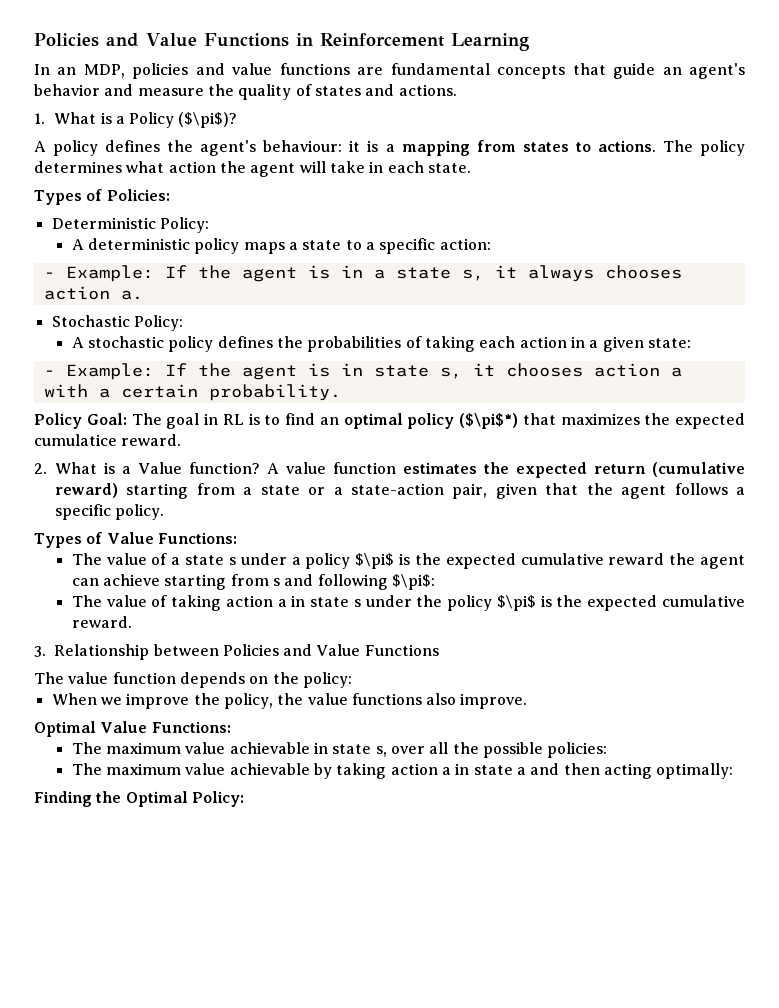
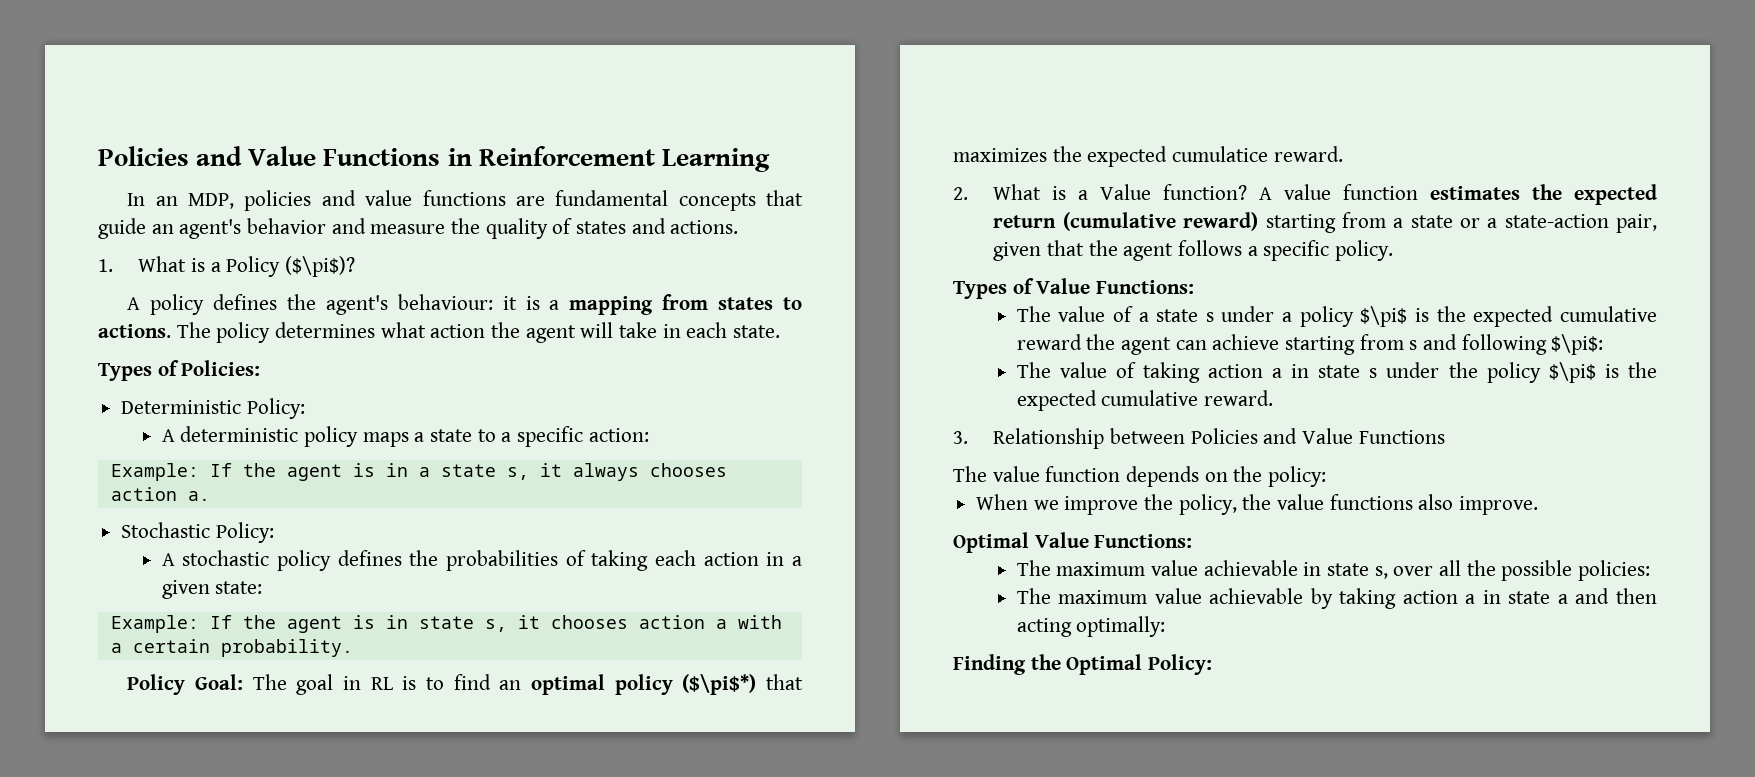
- - Example: If the agent is in a state s, it always chooses action a.
+ Example: If the agent is in a state s, it always chooses action a.
- - Example: If the agent is in state s, it chooses action a with a certain probability.
+ Example: If the agent is in state s, it chooses action a with a certain probability.

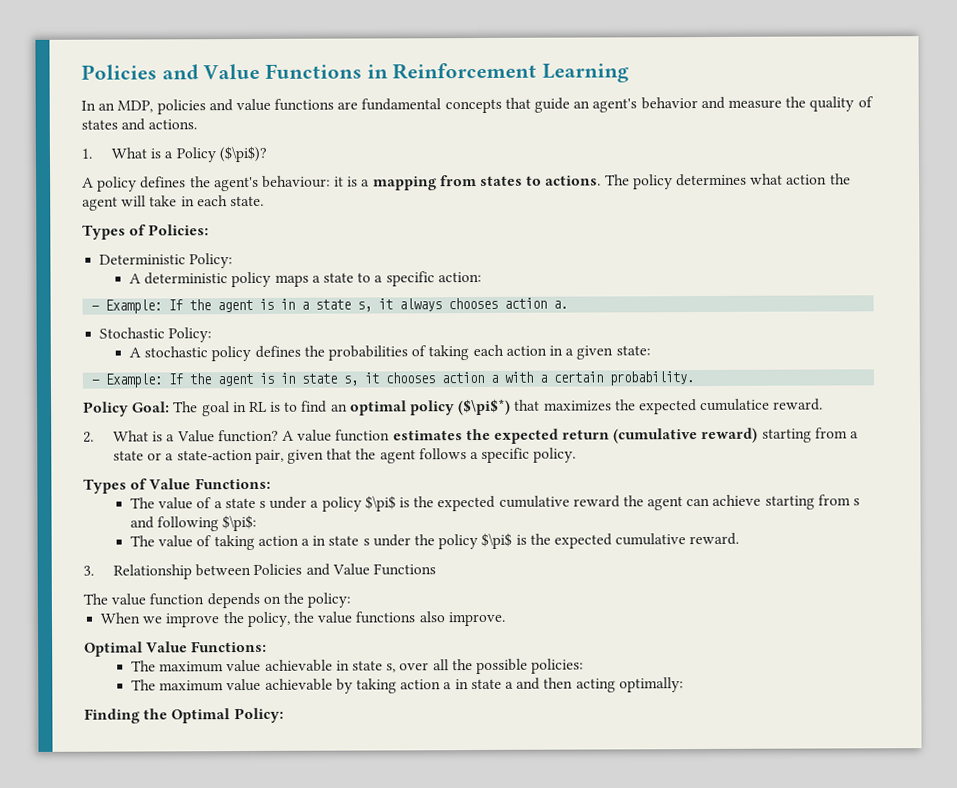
- Example: If the agent is in a state s, it always chooses action a.
+ - Example: If the agent is in a state s, it always chooses action a.
- Example: If the agent is in state s, it chooses action a with a certain probability.
+ - Example: If the agent is in state s, it chooses action a with a certain probability.

